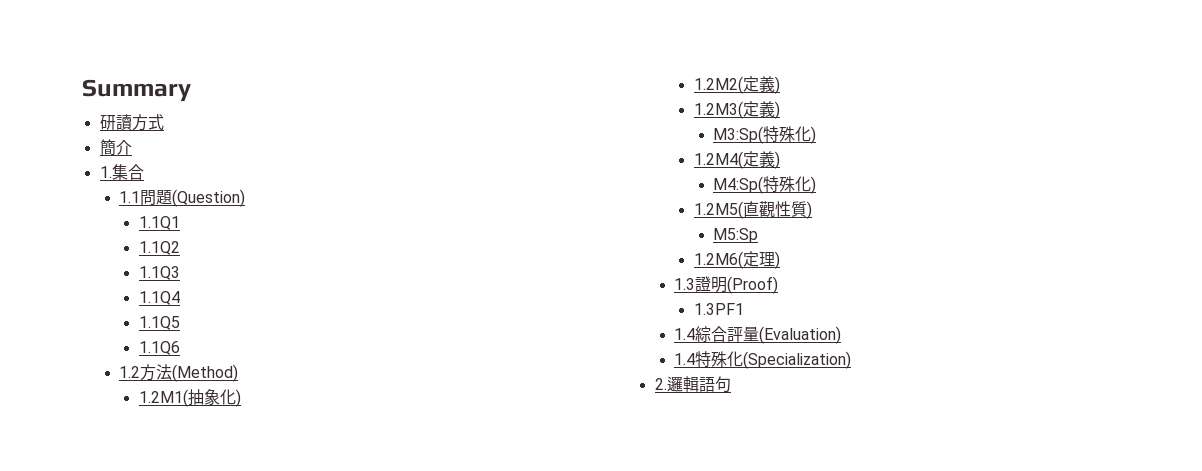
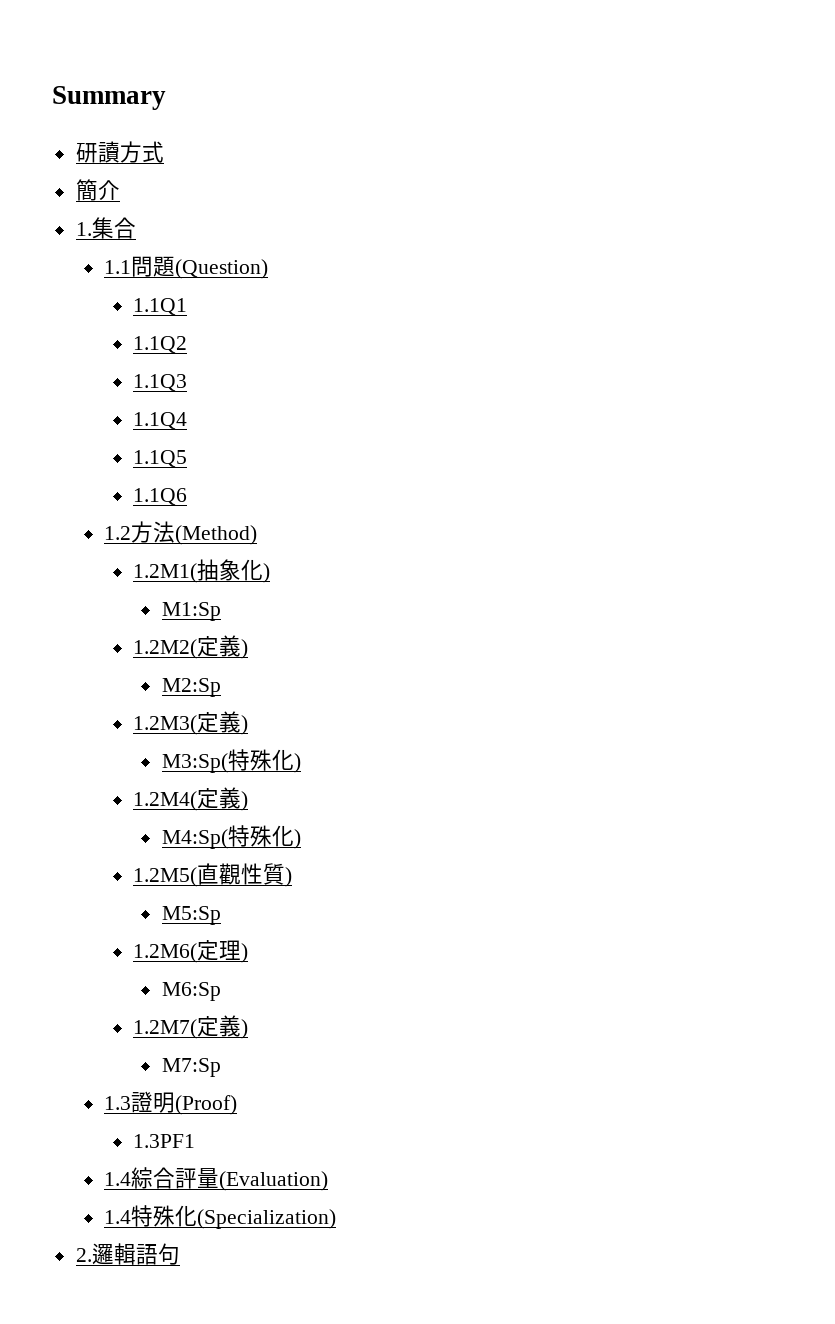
+ M1:Sp
+ M2:Sp
+ M6:Sp
+ 1.2M7(定義)
+ M7:Sp

